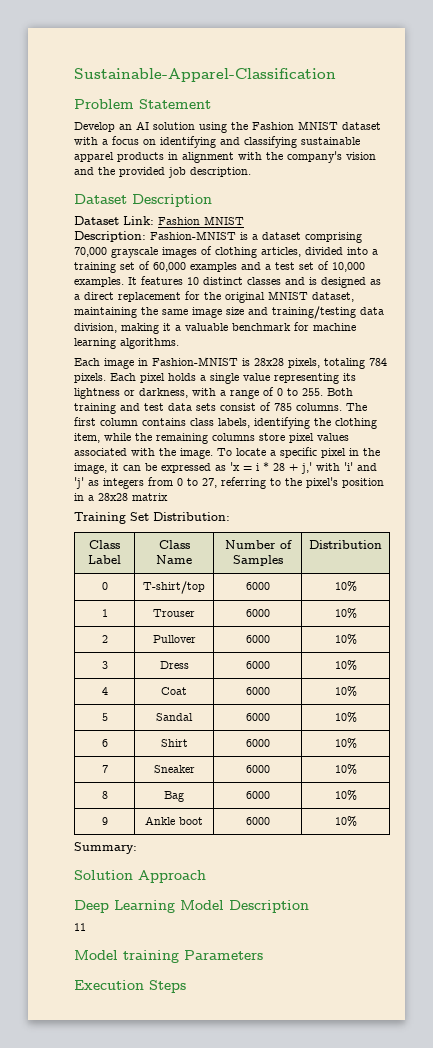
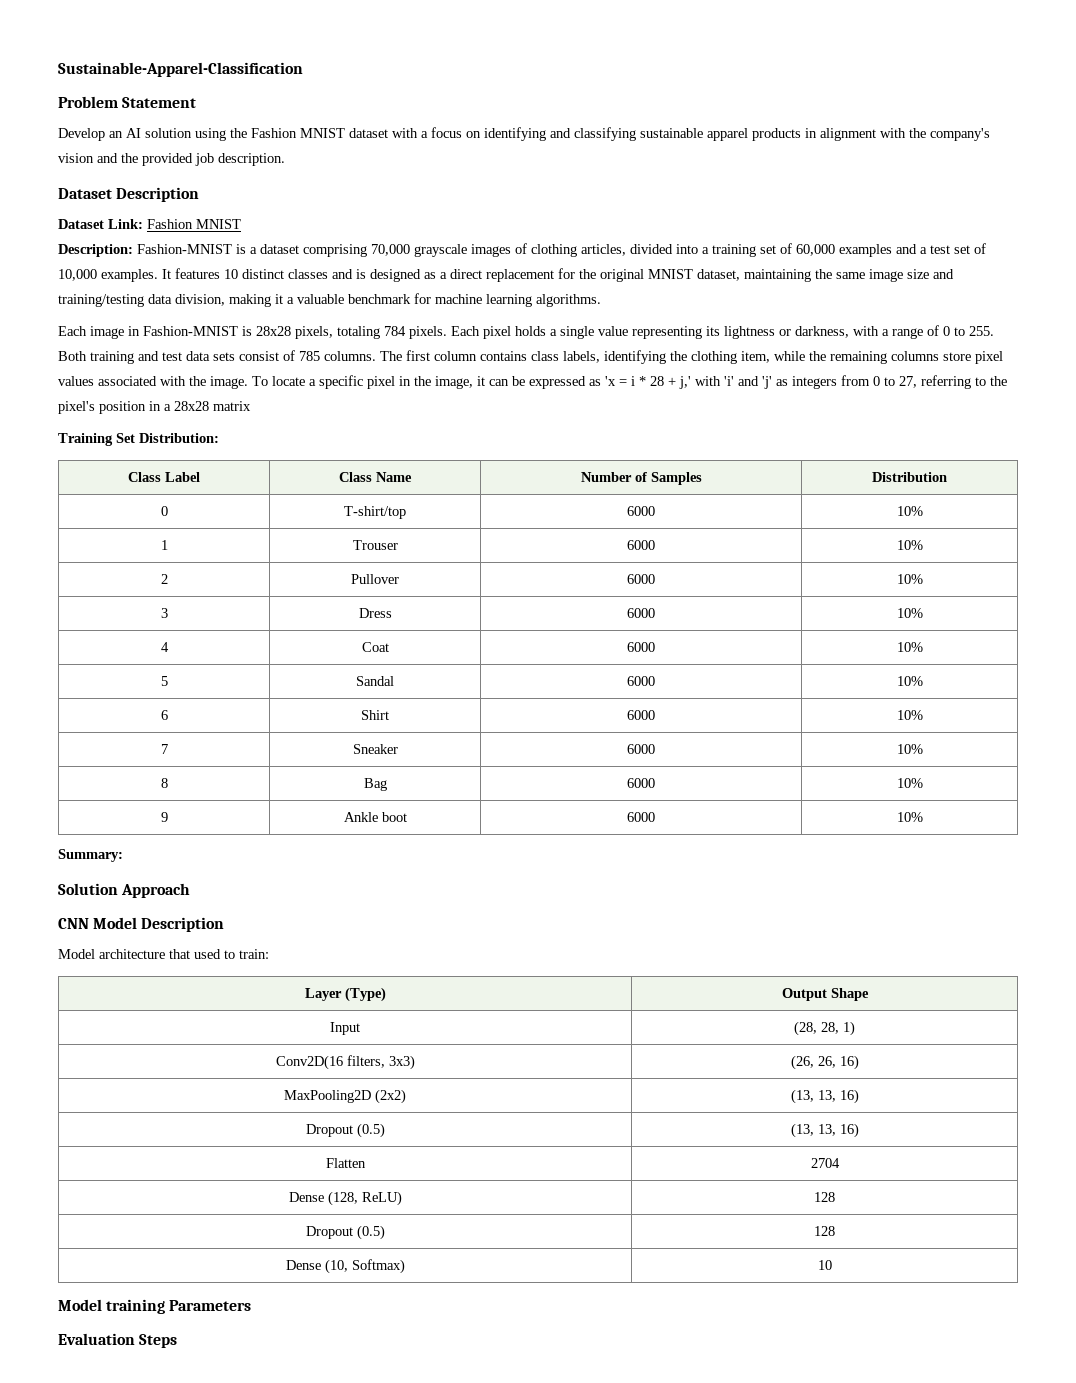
- Deep Learning Model Description
+ CNN Model Description
- 11
+ Model architecture that used to train:
+ Layer (Type) | Output Shape
+ Input | (28, 28, 1)
+ Conv2D(16 filters, 3x3) | (26, 26, 16)
+ MaxPooling2D (2x2) | (13, 13, 16)
+ Dropout (0.5) | (13, 13, 16)
+ Flatten | 2704
+ Dense (128, ReLU) | 128
+ Dropout (0.5) | 128
+ Dense (10, Softmax) | 10
- Execution Steps
+ Evaluation Steps

